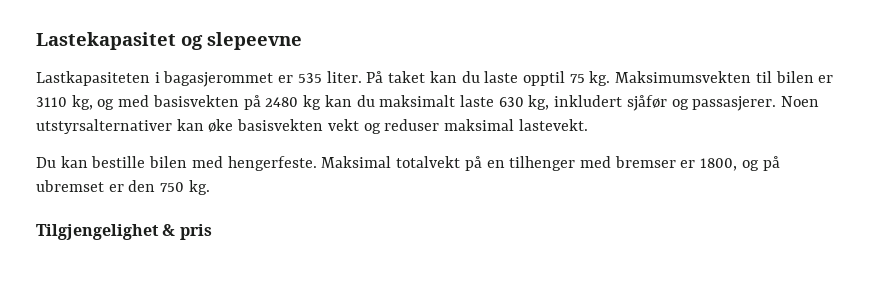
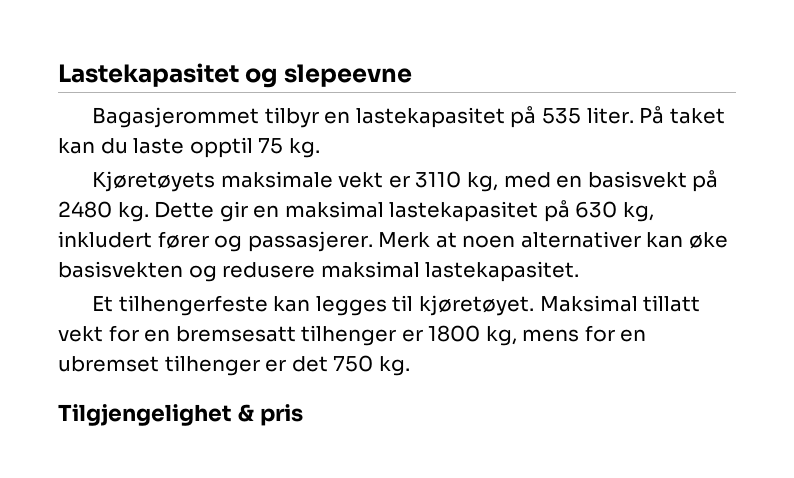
- Lastkapasiteten i bagasjerommet er 535 liter.
+ Bagasjerommet tilbyr en lastekapasitet på 535 liter.
- På taket kan du laste opptil 75 kg. Maksimumsvekten til bilen er 3110 kg, og med basisvekten på 2480 kg kan du maksimalt laste 630 kg, inkludert sjåfør og passasjerer.
+ På taket kan du laste opptil 75 kg.
+ Kjøretøyets maksimale vekt er 3110 kg, med en basisvekt på 2480 kg. Dette gir en maksimal lastekapasitet på 630 kg, inkludert fører og passasjerer.
- Noen utstyrsalternativer kan øke basisvekten vekt og reduser maksimal lastevekt.
- Du kan bestille bilen med hengerfeste. Maksimal totalvekt på en tilhenger med bremser er 1800, og på ubremset er den 750 kg.
+ Merk at noen alternativer kan øke basisvekten og redusere maksimal lastekapasitet.
+ Et tilhengerfeste kan legges til kjøretøyet. Maksimal tillatt vekt for en bremsesatt tilhenger er 1800 kg, mens for en ubremset tilhenger er det 750 kg.

